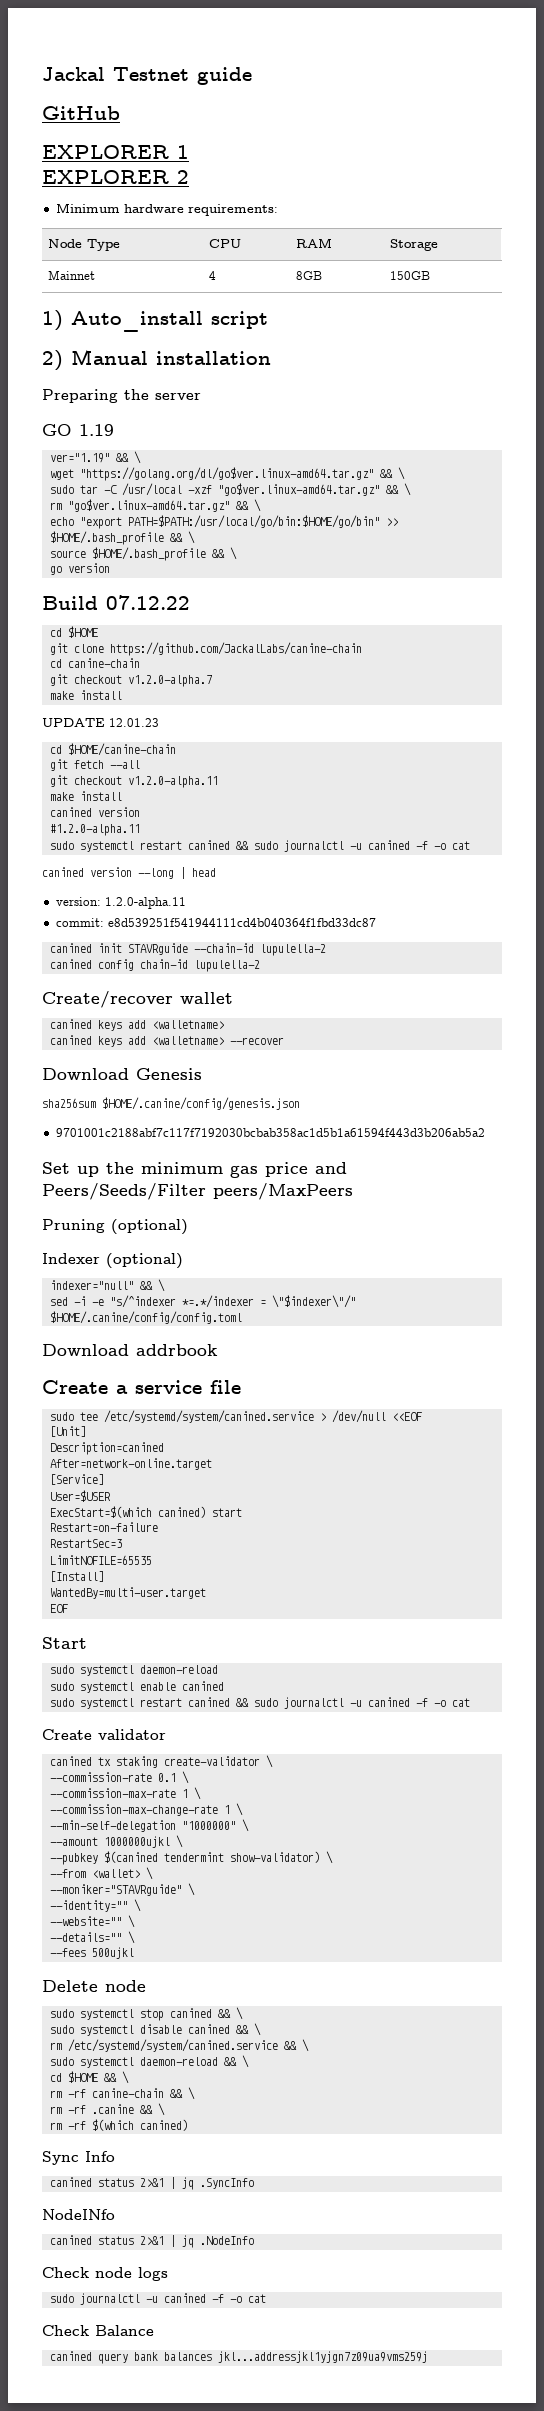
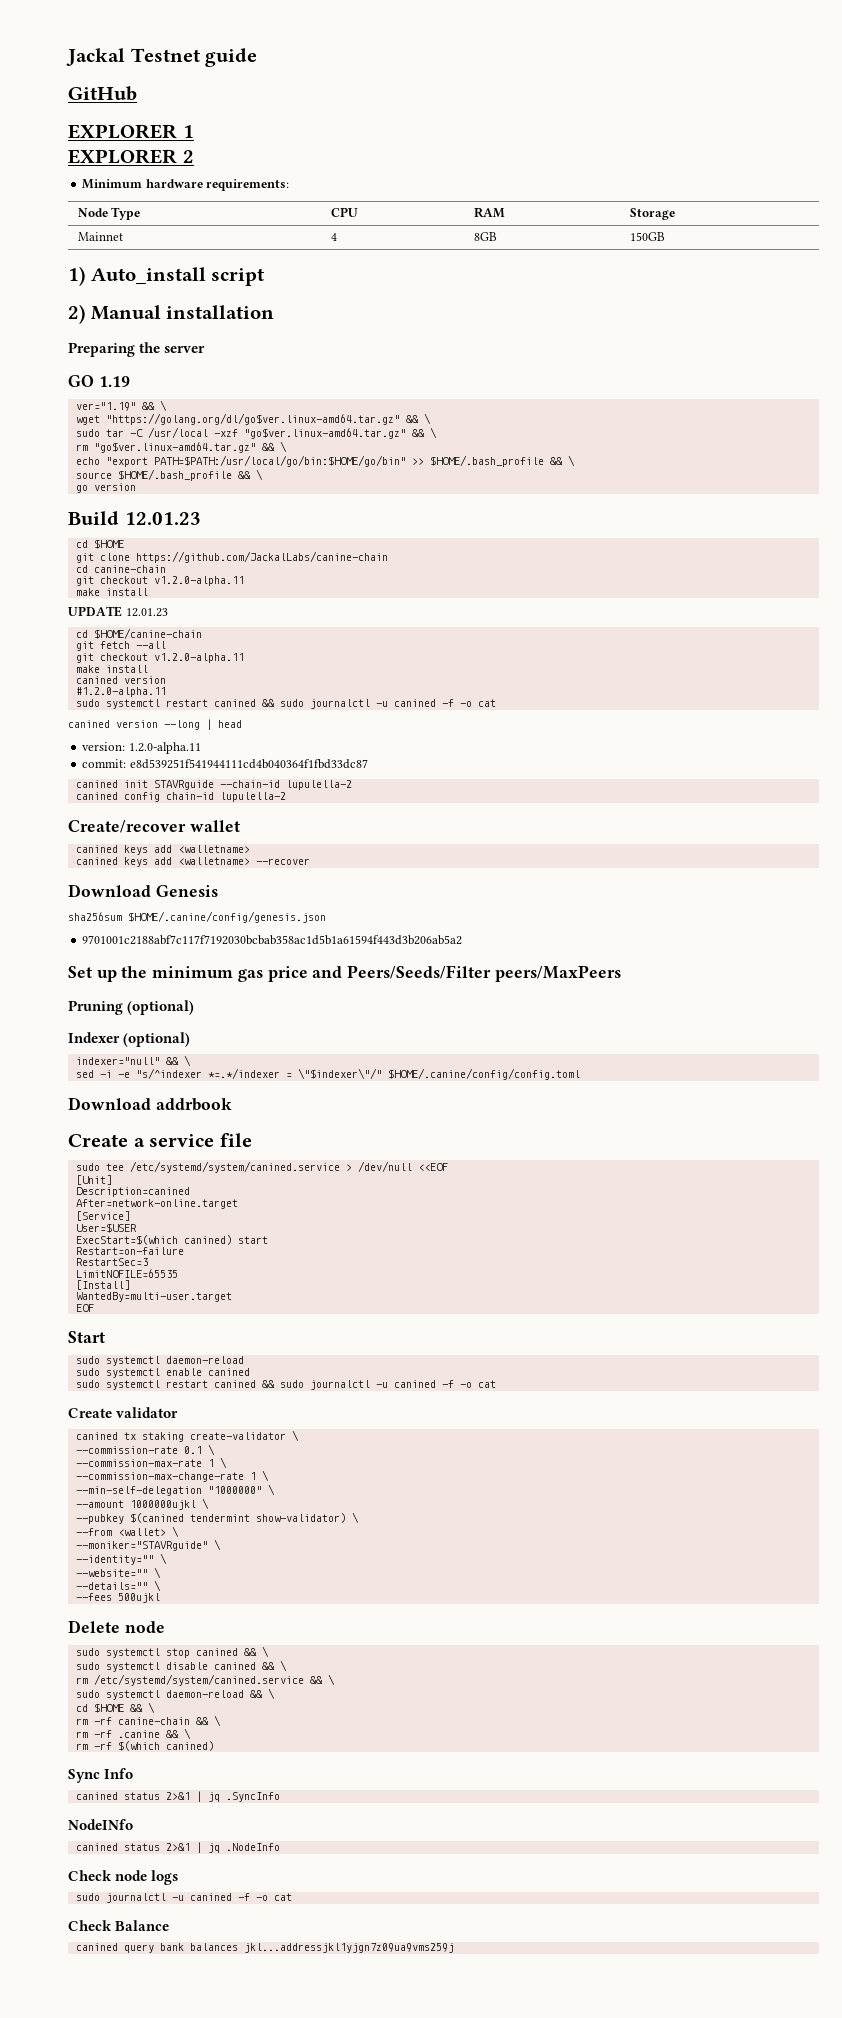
- Build 07.12.22
+ Build 12.01.23
  cd canine-chain
- git checkout v1.2.0-alpha.7
+ git checkout v1.2.0-alpha.11

